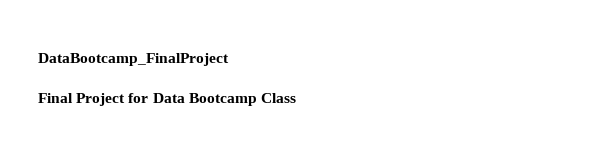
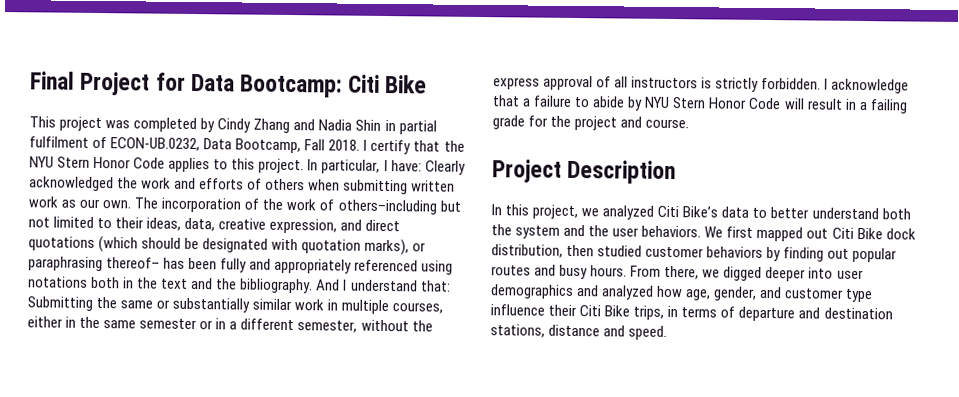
- DataBootcamp_FinalProject
- Final Project for Data Bootcamp Class
+ Final Project for Data Bootcamp: Citi Bike
+ This project was completed by Cindy Zhang and Nadia Shin in partial fulfilment of ECON-UB.0232, Data Bootcamp, Fall 2018. I certify that the NYU Stern Honor Code applies to this project. In particular, I have: Clearly acknowledged the work and efforts of others when submitting written work as our own. The incorporation of the work of others–including but not limited to their ideas, data, creative expression, and direct quotations (which should be designated with quotation marks), or paraphrasing thereof– has been fully and appropriately referenced using notations both in the text and the bibliography. And I understand that: Submitting the same or substantially similar work in multiple courses, either in the same semester or in a different semester, without the express approval of all instructors is strictly forbidden. I acknowledge that a failure to abide by NYU Stern Honor Code will result in a failing grade for the project and course.
+ Project Description
+ In this project, we analyzed Citi Bike’s data to better understand both the system and the user behaviors. We first mapped out Citi Bike dock distribution, then studied customer behaviors by finding out popular routes and busy hours. From there, we digged deeper into user demographics and analyzed how age, gender, and customer type influence their Citi Bike trips, in terms of departure and destination stations, distance and speed.

